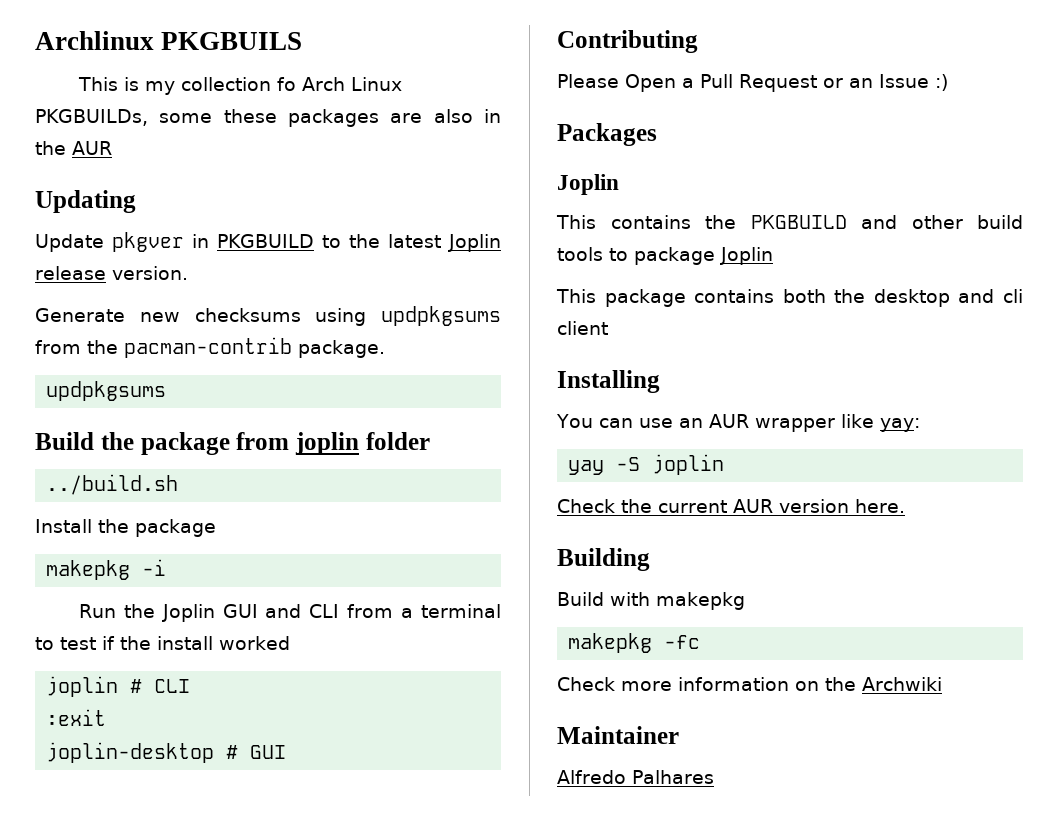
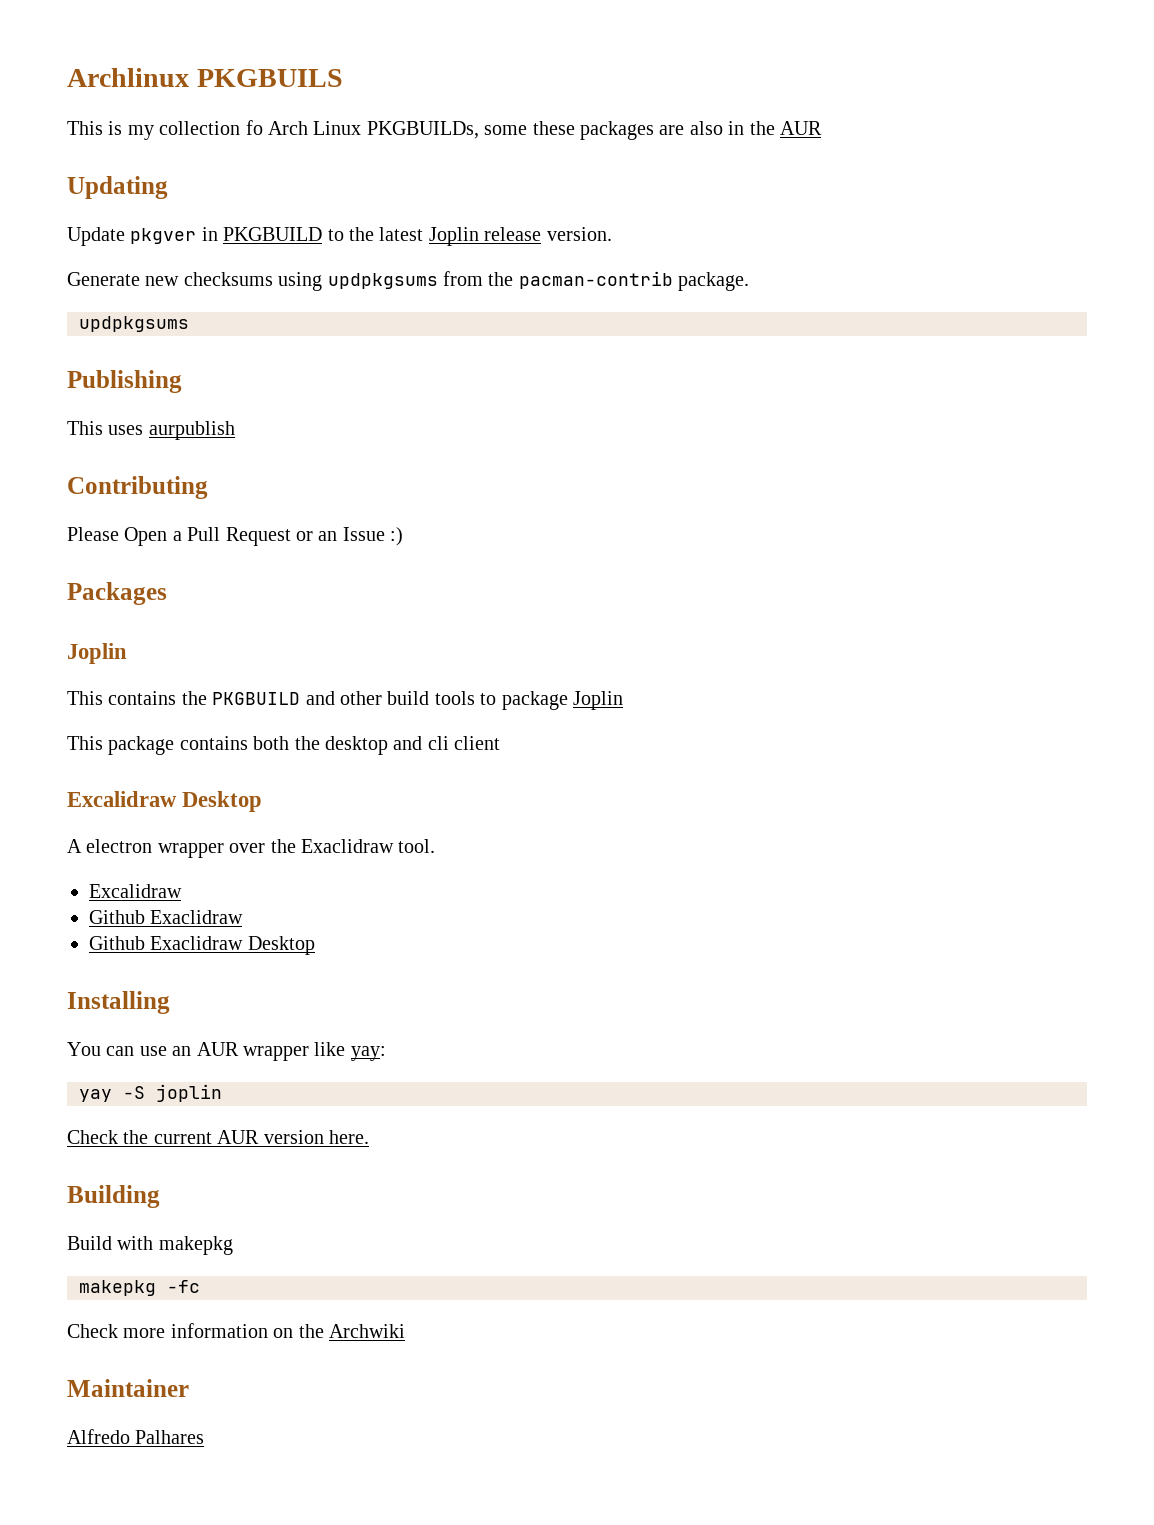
- Build the package from joplin folder
- ../build.sh
- Install the package
- makepkg -i
- Run the Joplin GUI and CLI from a terminal to test if the install worked
- joplin # CLI
- :exit
- joplin-desktop # GUI
+ Publishing
+ This uses aurpublish
+ Excalidraw Desktop
+ A electron wrapper over the Exaclidraw tool.
+ Excalidraw
+ Github Exaclidraw
+ Github Exaclidraw Desktop

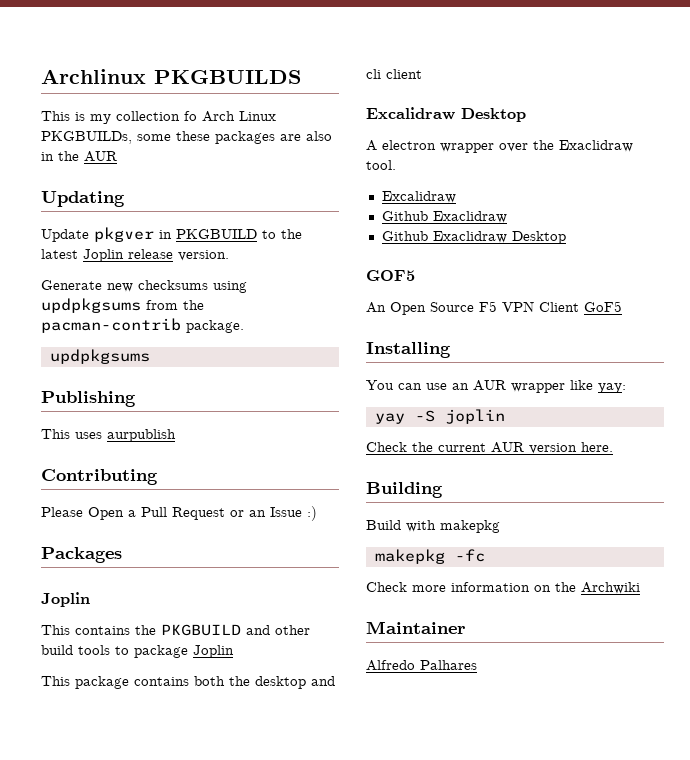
- Archlinux PKGBUILS
+ Archlinux PKGBUILDS
+ GOF5
+ An Open Source F5 VPN Client GoF5

